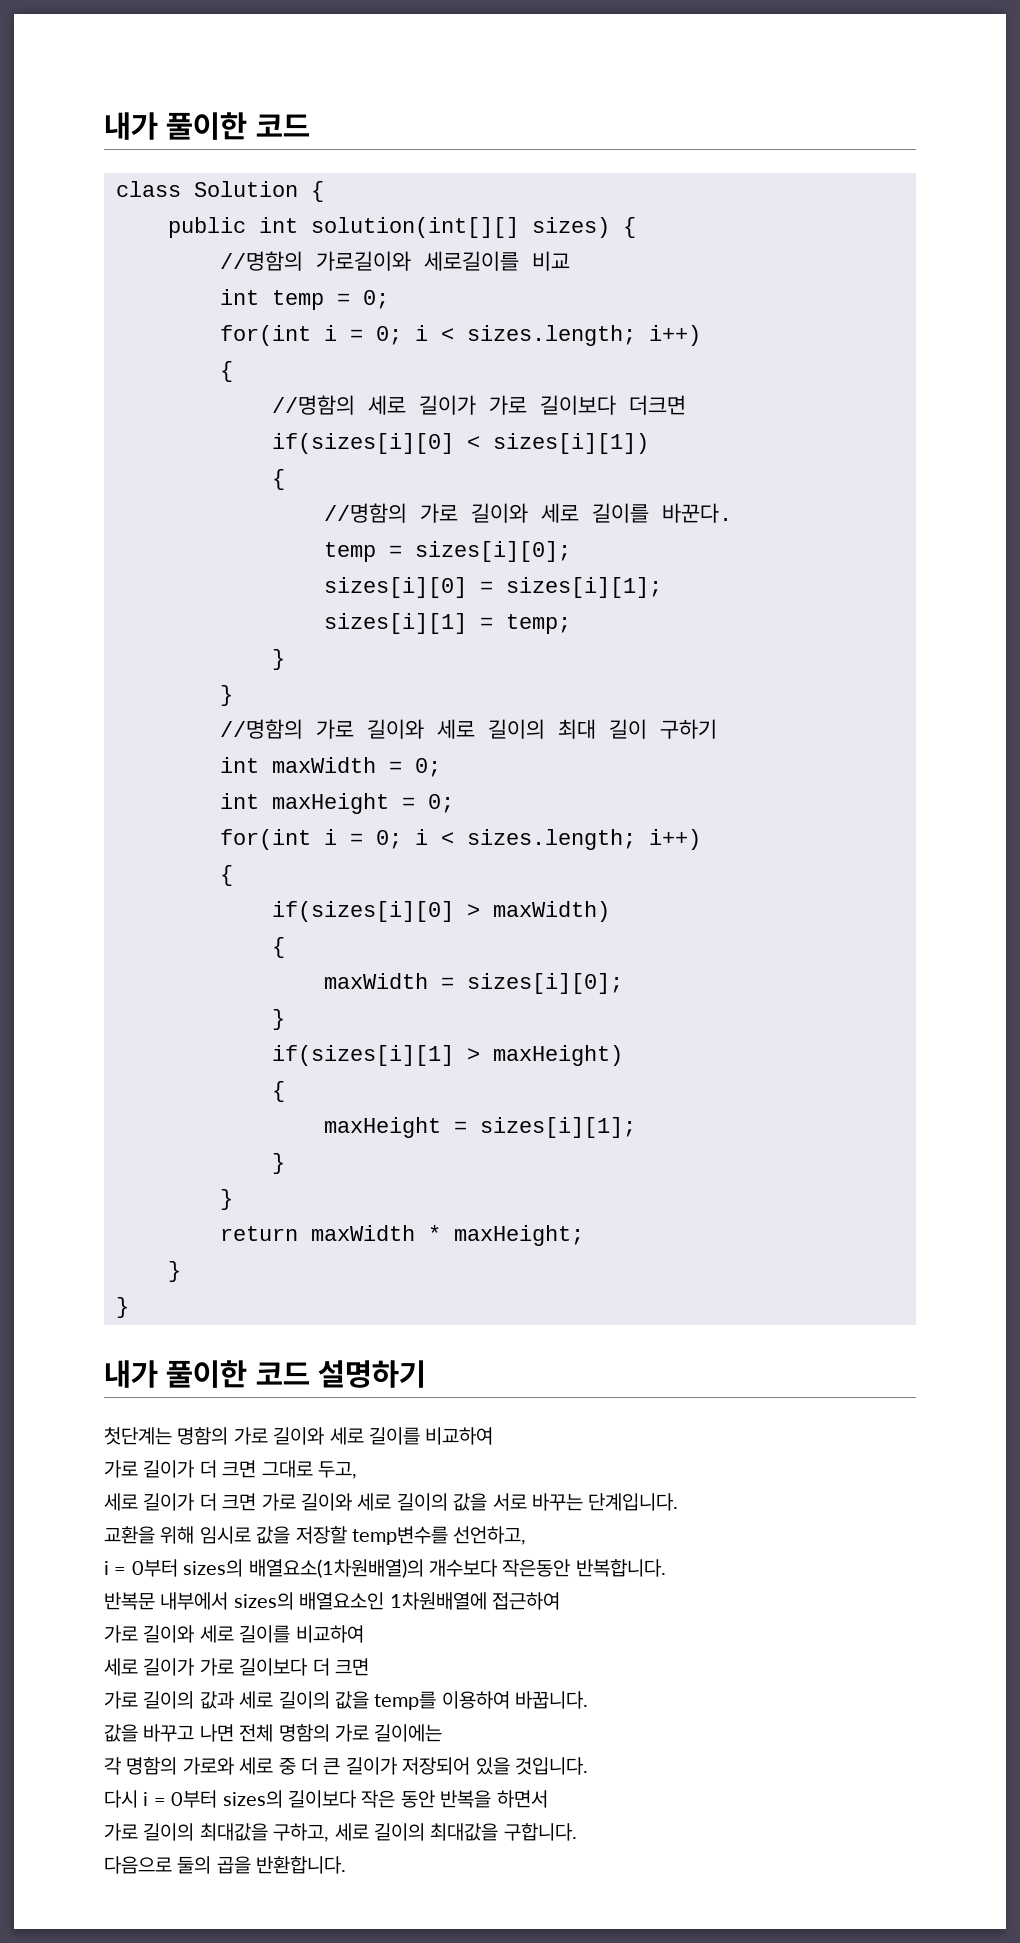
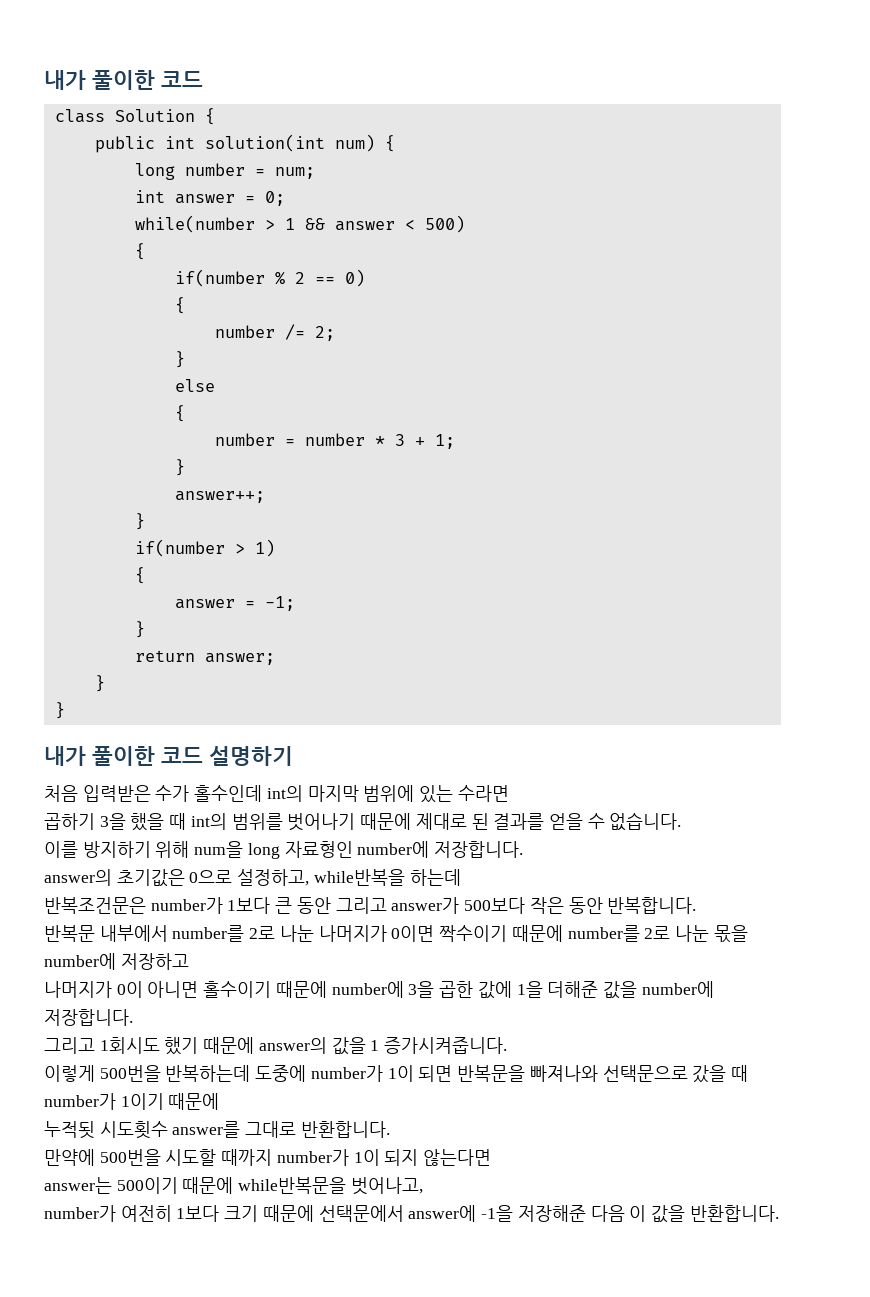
- public int solution(int[][] sizes) {
- //명함의 가로길이와 세로길이를 비교
- int temp = 0;
- for(int i = 0; i < sizes.length; i++)
+ public int solution(int num) {
+ long number = num;
+ int answer = 0;
+ while(number > 1 && answer < 500)
  {
- //명함의 세로 길이가 가로 길이보다 더크면
- if(sizes[i][0] < sizes[i][1])
+ if(number % 2 == 0)
  {
- //명함의 가로 길이와 세로 길이를 바꾼다.
- temp = sizes[i][0];
- sizes[i][0] = sizes[i][1];
- sizes[i][1] = temp;
+ number /= 2;
  }
+ else
+ {
+ number = number * 3 + 1;
  }
- //명함의 가로 길이와 세로 길이의 최대 길이 구하기
- int maxWidth = 0;
- int maxHeight = 0;
- for(int i = 0; i < sizes.length; i++)
+ answer++;
+ }
+ if(number > 1)
  {
- if(sizes[i][0] > maxWidth)
- {
- maxWidth = sizes[i][0];
- }
- if(sizes[i][1] > maxHeight)
- {
- maxHeight = sizes[i][1];
- }
+ answer = -1;
- return maxWidth * maxHeight;
+ return answer;
- 첫단계는 명함의 가로 길이와 세로 길이를 비교하여
- 가로 길이가 더 크면 그대로 두고,
- 세로 길이가 더 크면 가로 길이와 세로 길이의 값을 서로 바꾸는 단계입니다.
- 교환을 위해 임시로 값을 저장할 temp변수를 선언하고,
- i = 0부터 sizes의 배열요소(1차원배열)의 개수보다 작은동안 반복합니다.
- 반복문 내부에서 sizes의 배열요소인 1차원배열에 접근하여
- 가로 길이와 세로 길이를 비교하여
- 세로 길이가 가로 길이보다 더 크면
- 가로 길이의 값과 세로 길이의 값을 temp를 이용하여 바꿉니다.
- 값을 바꾸고 나면 전체 명함의 가로 길이에는
- 각 명함의 가로와 세로 중 더 큰 길이가 저장되어 있을 것입니다.
- 다시 i = 0부터 sizes의 길이보다 작은 동안 반복을 하면서
- 가로 길이의 최대값을 구하고, 세로 길이의 최대값을 구합니다.
- 다음으로 둘의 곱을 반환합니다.
+ 처음 입력받은 수가 홀수인데 int의 마지막 범위에 있는 수라면
+ 곱하기 3을 했을 때 int의 범위를 벗어나기 때문에 제대로 된 결과를 얻을 수 없습니다.
+ 이를 방지하기 위해 num을 long 자료형인 number에 저장합니다.
+ answer의 초기값은 0으로 설정하고, while반복을 하는데
+ 반복조건문은 number가 1보다 큰 동안 그리고 answer가 500보다 작은 동안 반복합니다.
+ 반복문 내부에서 number를 2로 나눈 나머지가 0이면 짝수이기 때문에 number를 2로 나눈 몫을 number에 저장하고
+ 나머지가 0이 아니면 홀수이기 때문에 number에 3을 곱한 값에 1을 더해준 값을 number에 저장합니다.
+ 그리고 1회시도 했기 때문에 answer의 값을 1 증가시켜줍니다.
+ 이렇게 500번을 반복하는데 도중에 number가 1이 되면 반복문을 빠져나와 선택문으로 갔을 때 number가 1이기 때문에
+ 누적됫 시도횟수 answer를 그대로 반환합니다.
+ 만약에 500번을 시도할 때까지 number가 1이 되지 않는다면
+ answer는 500이기 때문에 while반복문을 벗어나고,
+ number가 여전히 1보다 크기 때문에 선택문에서 answer에 -1을 저장해준 다음 이 값을 반환합니다.

